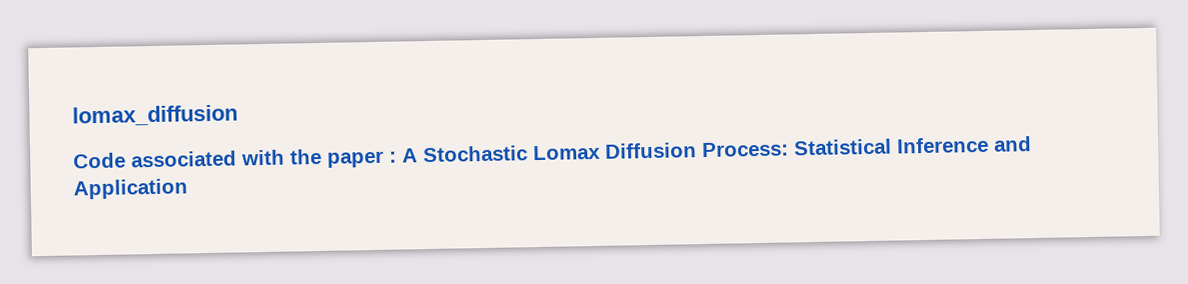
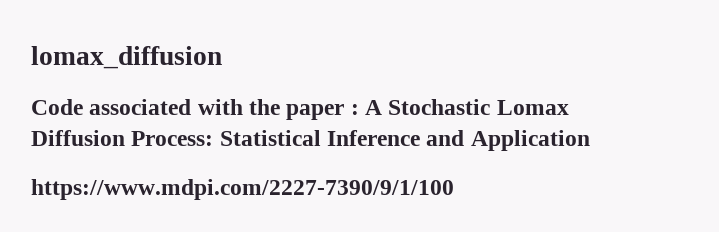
+ https://www.mdpi.com/2227-7390/9/1/100

